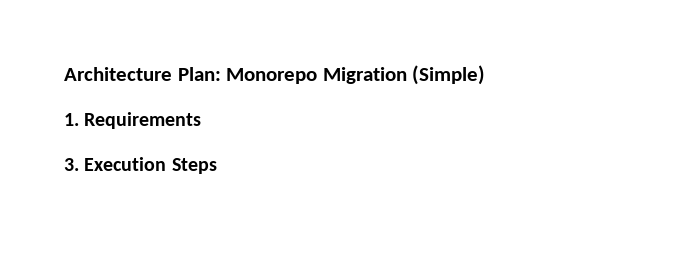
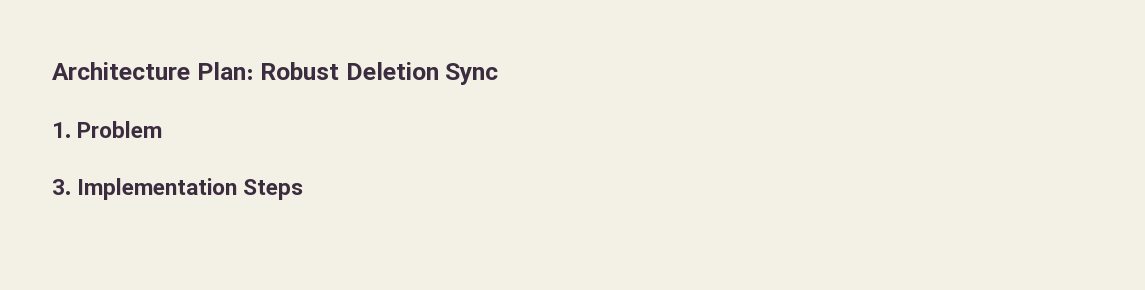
- Architecture Plan: Monorepo Migration (Simple)
+ Architecture Plan: Robust Deletion Sync
- 1. Requirements
+ 1. Problem
- 3. Execution Steps
+ 3. Implementation Steps

